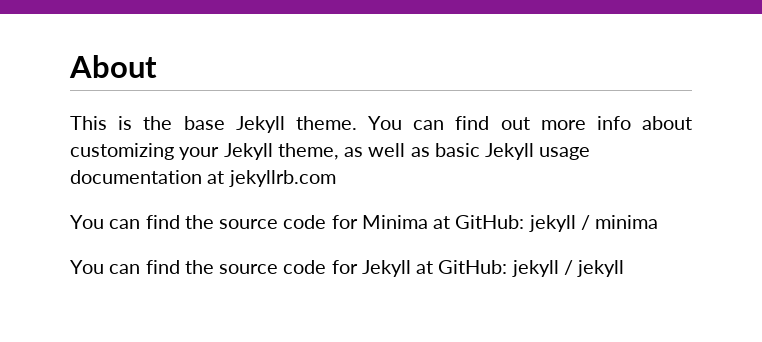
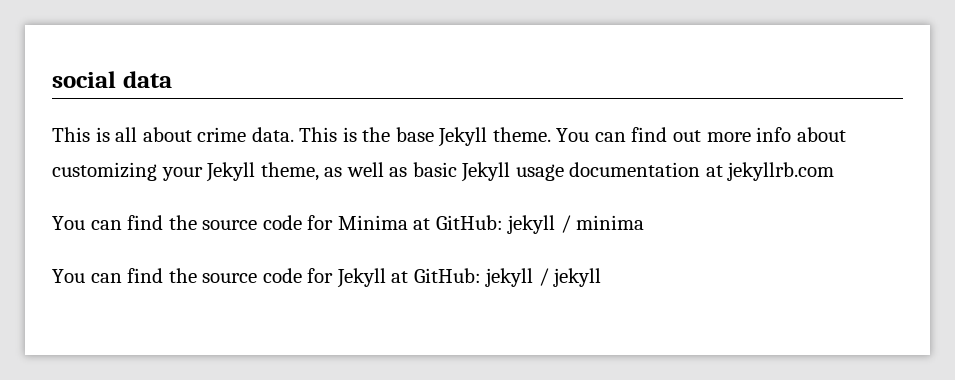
- About
- This is the base Jekyll theme.
+ social data
+ This is all about crime data. This is the base Jekyll theme.

